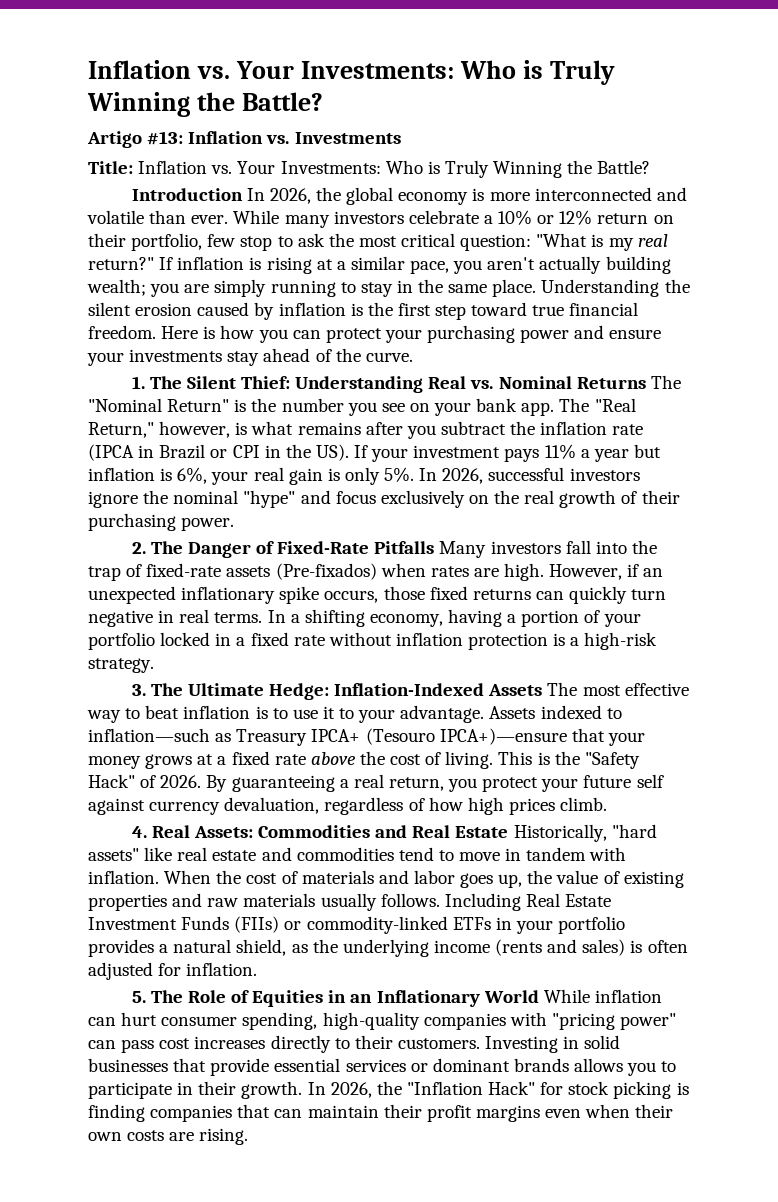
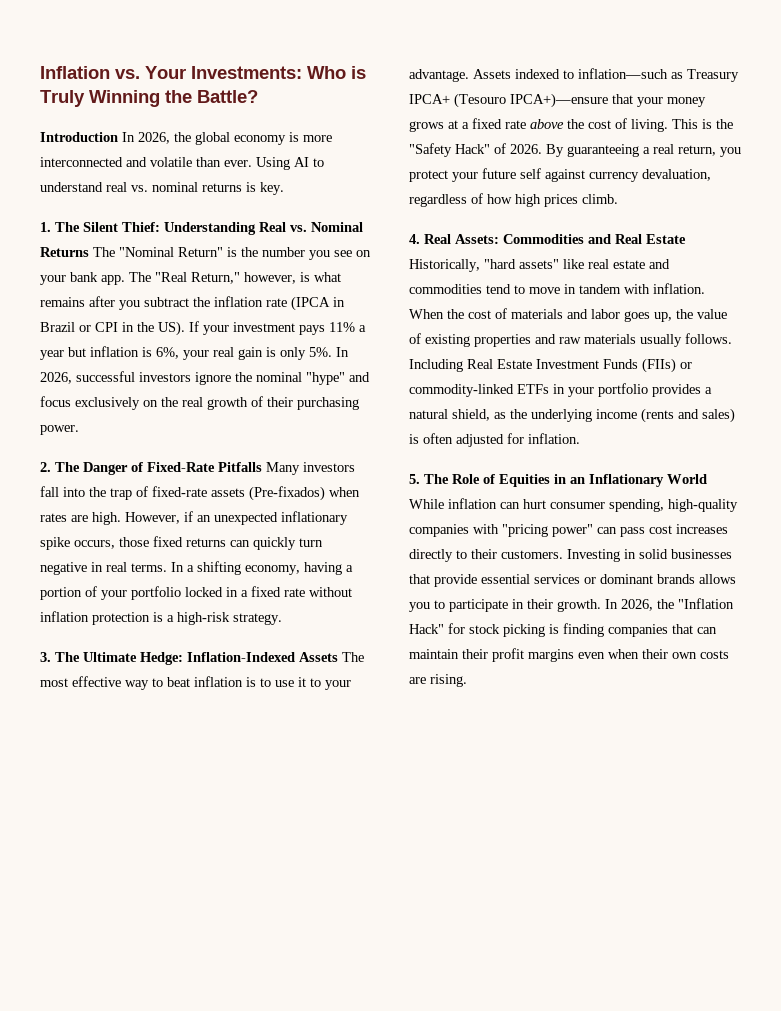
- Artigo #13: Inflation vs. Investments
- Title: Inflation vs. Your Investments: Who is Truly Winning the Battle?
- While many investors celebrate a 10% or 12% return on their portfolio, few stop to ask the most critical question: "What is my real return?" If inflation is rising at a similar pace, you aren't actually building wealth; you are simply running to stay in the same place. Understanding the silent erosion caused by inflation is the first step toward true financial freedom. Here is how you can protect your purchasing power and ensure your investments stay ahead of the curve.
+ Using AI to understand real vs. nominal returns is key.

